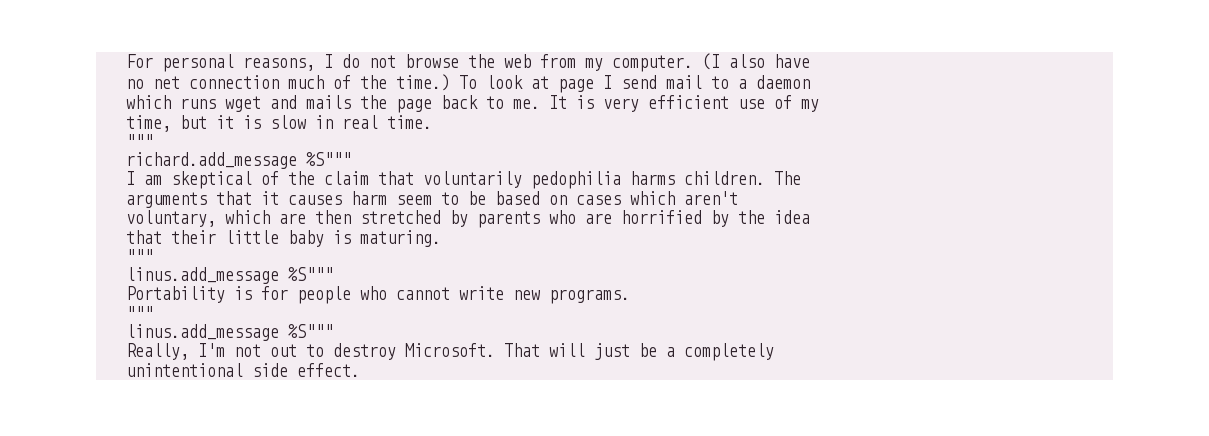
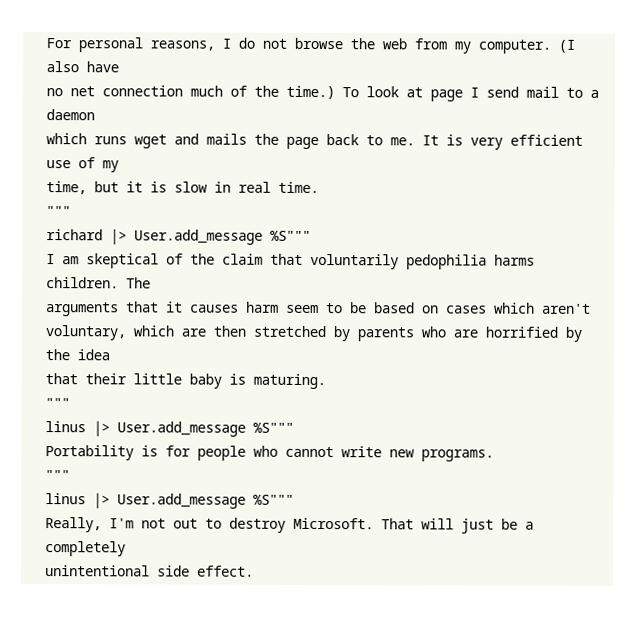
- richard.add_message %S"""
+ richard |> User.add_message %S"""
  that their little baby is maturing.
  """
- linus.add_message %S"""
+ linus |> User.add_message %S"""
  Portability is for people who cannot write new programs.
  """
- linus.add_message %S"""
+ linus |> User.add_message %S"""

